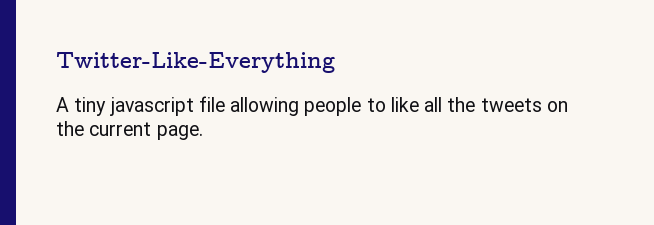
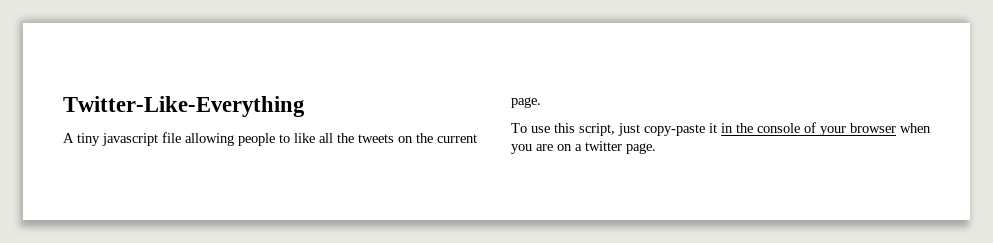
+ To use this script, just copy-paste it in the console of your browser when you are on a twitter page.

